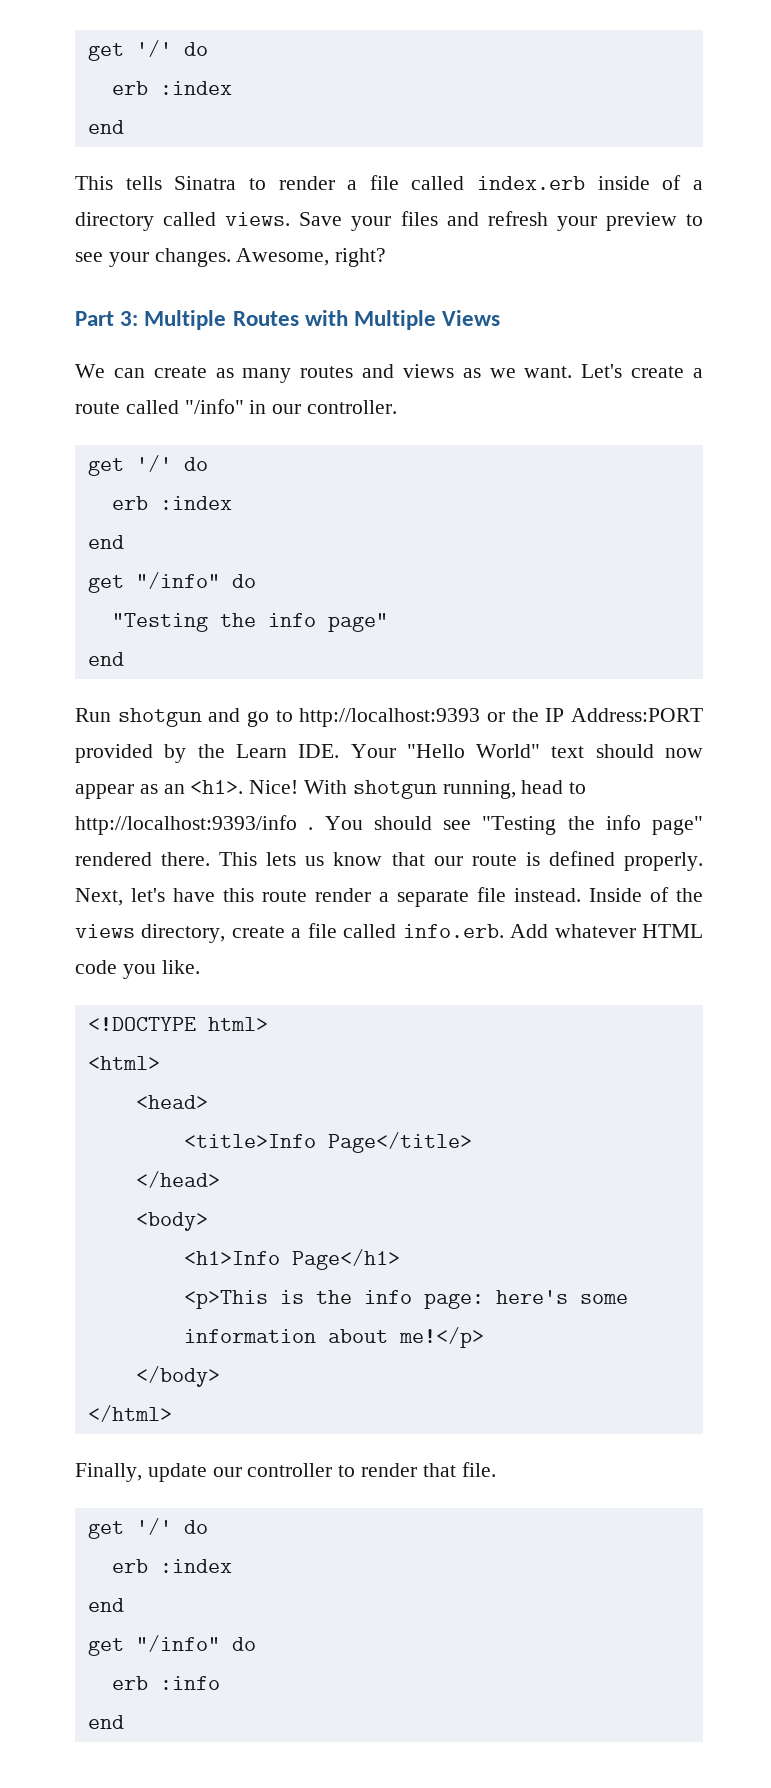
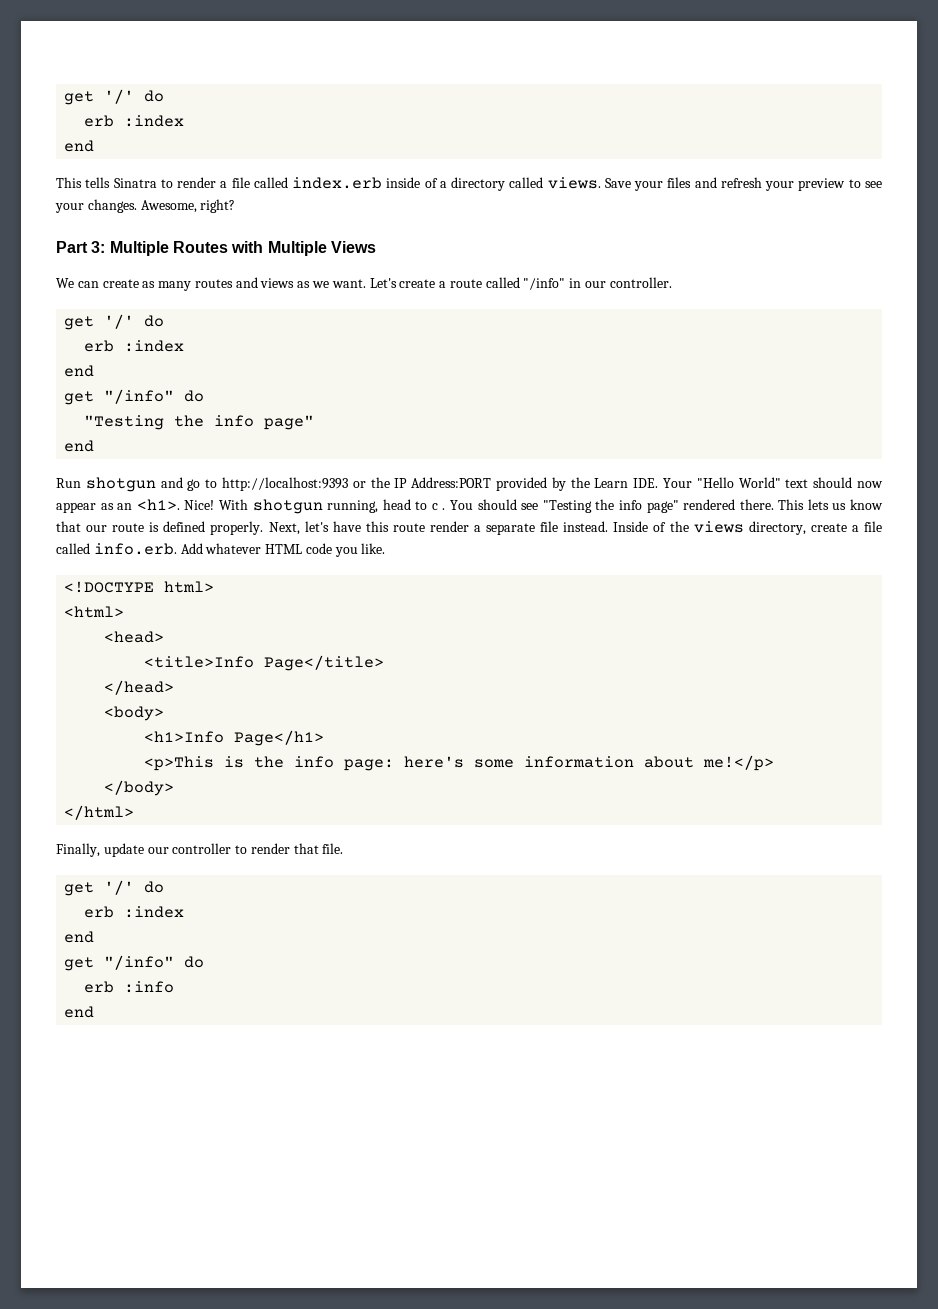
- With shotgun running, head to http://localhost:9393/info .
+ With shotgun running, head to c .

